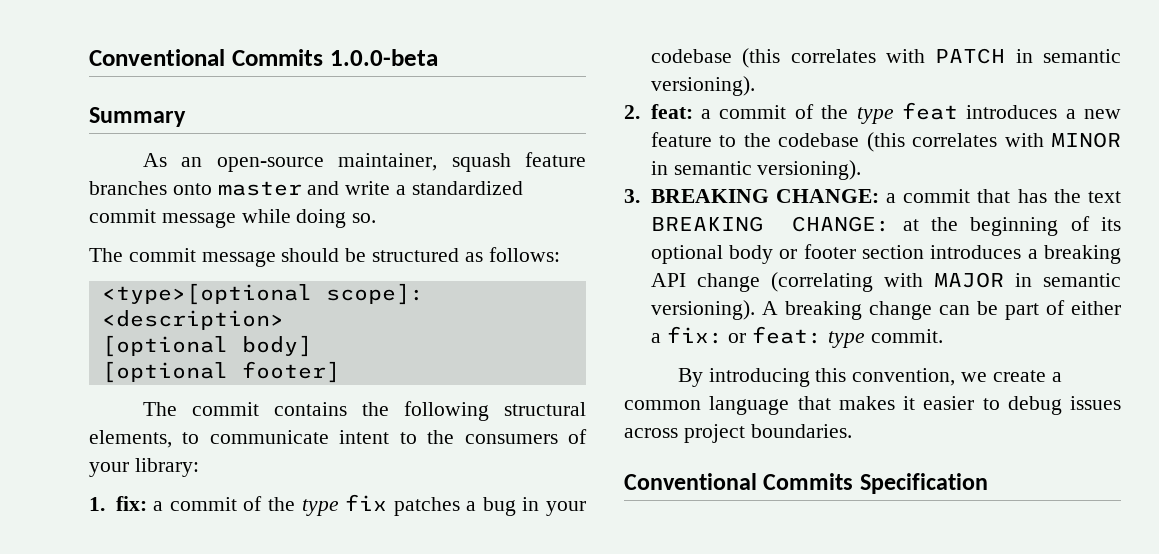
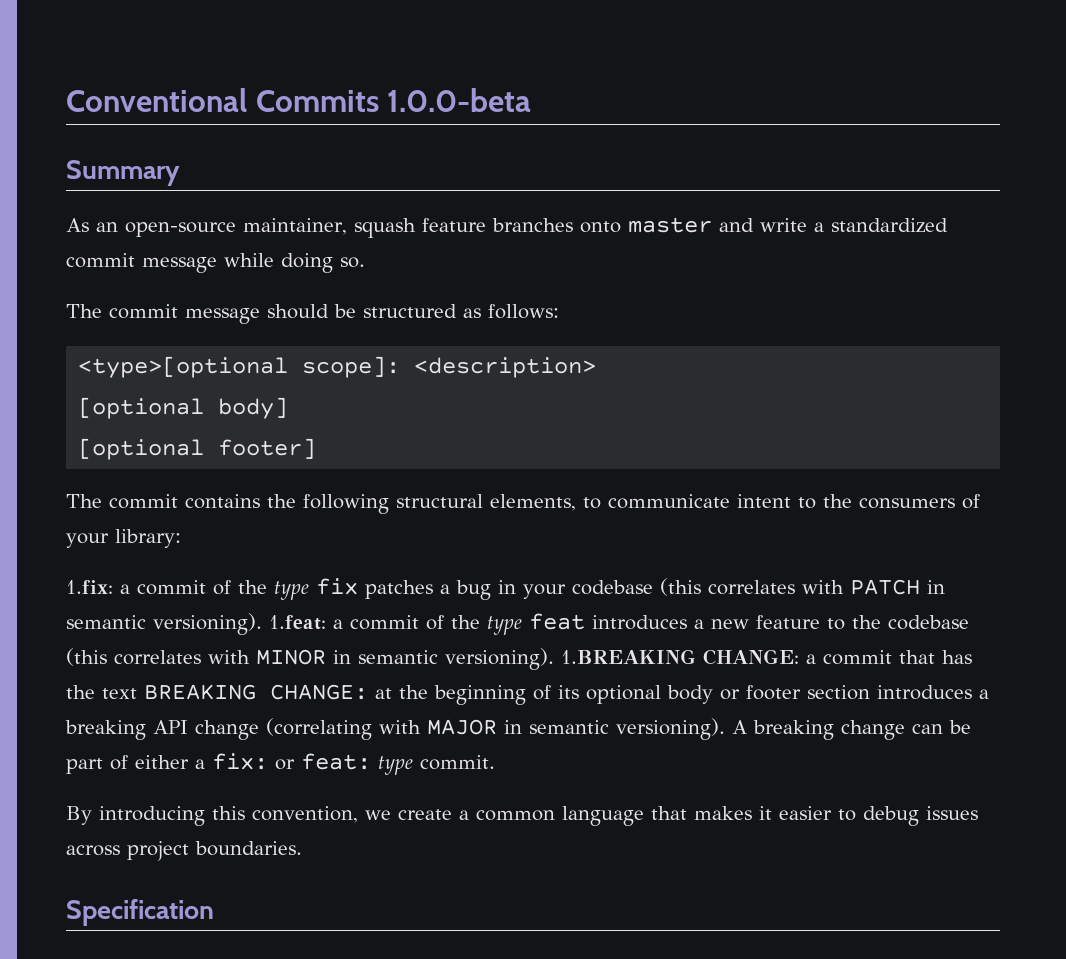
- 1. fix:
+ 1.fix:
- a commit of the type fix patches a bug in your codebase (this correlates with PATCH in semantic versioning).
- 2. feat:
+ a commit of the type fix patches a bug in your codebase (this correlates with PATCH in semantic versioning). 1.feat:
- a commit of the type feat introduces a new feature to the codebase (this correlates with MINOR in semantic versioning).
- 3. BREAKING CHANGE:
+ a commit of the type feat introduces a new feature to the codebase (this correlates with MINOR in semantic versioning). 1.BREAKING CHANGE:
- Conventional Commits Specification
+ Specification

